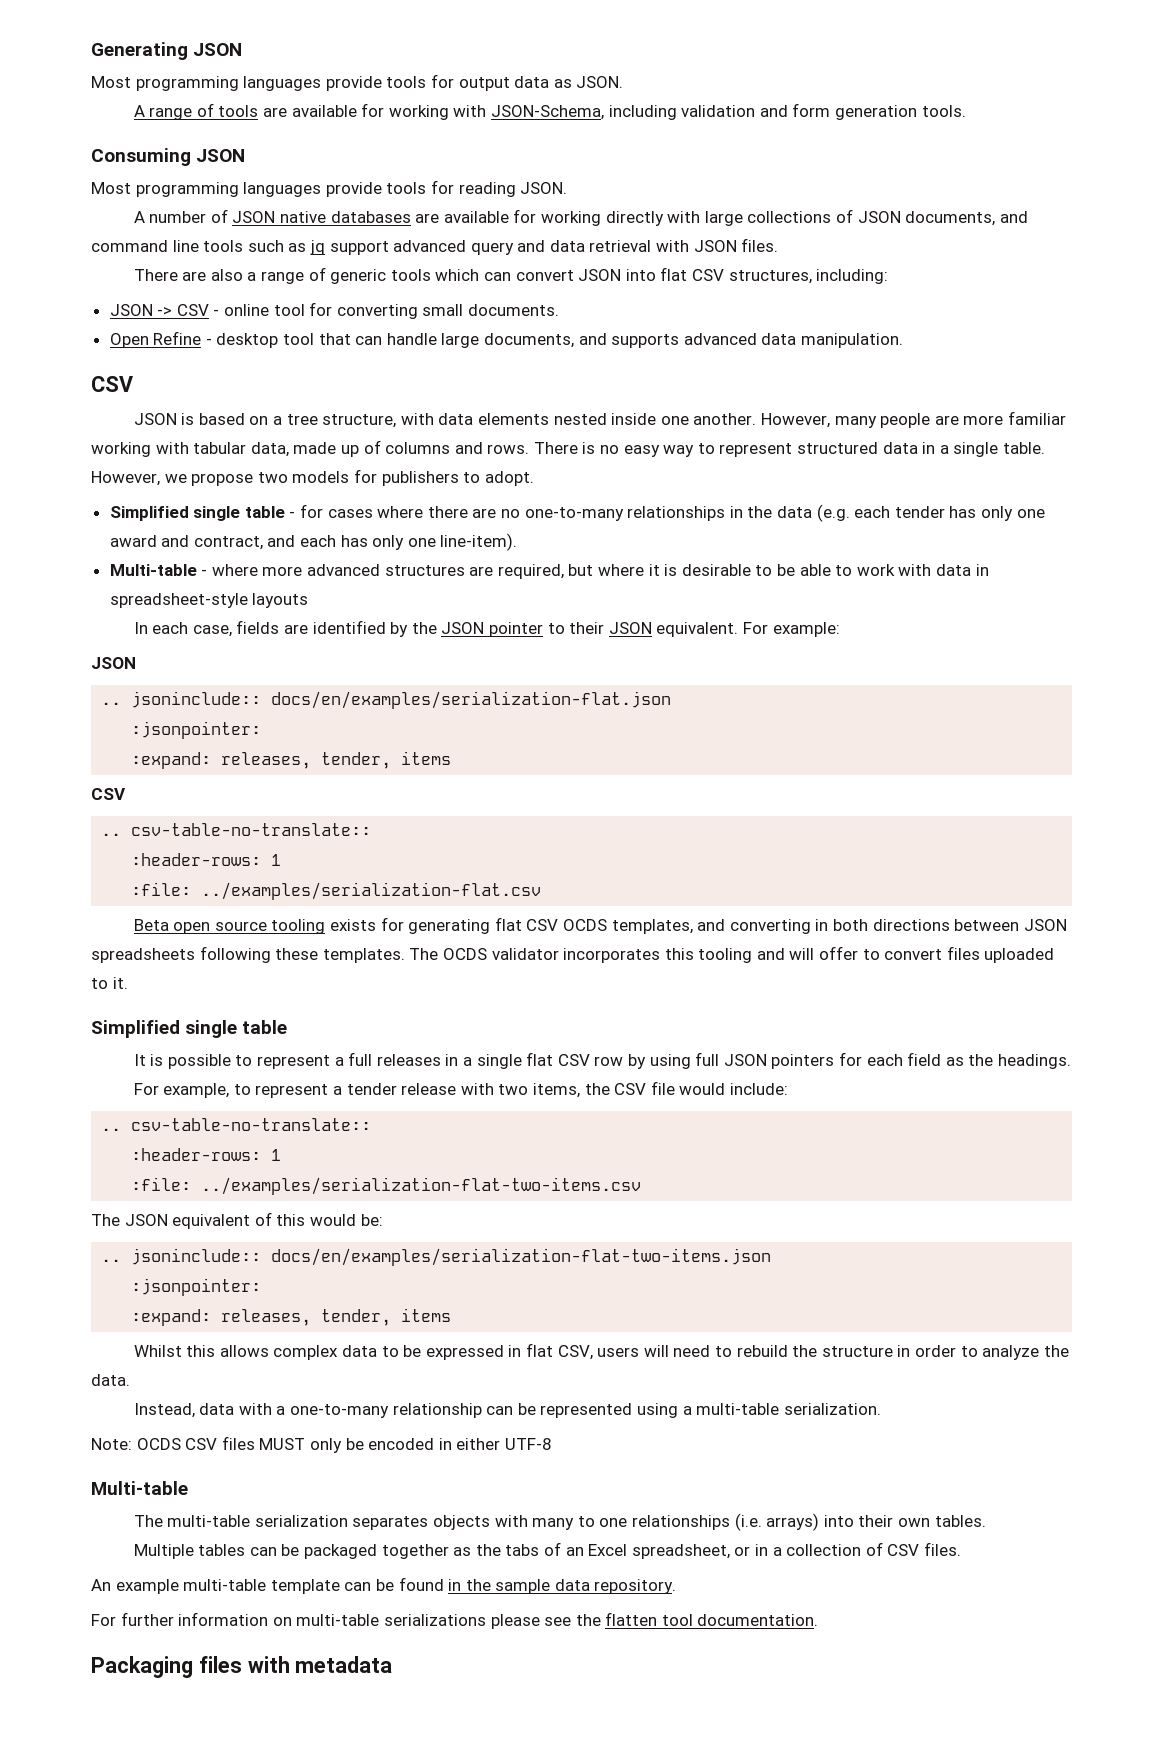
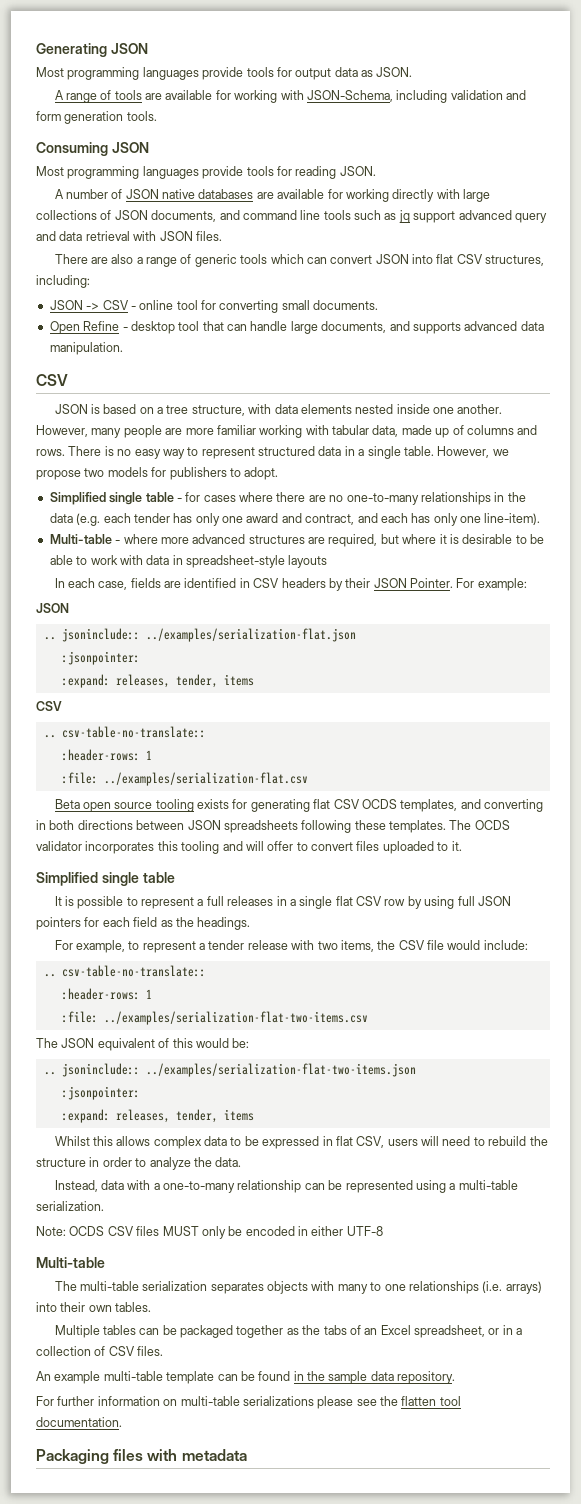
- In each case, fields are identified by the JSON pointer to their JSON equivalent.
+ In each case, fields are identified in CSV headers by their JSON Pointer.
- .. jsoninclude:: docs/en/examples/serialization-flat.json
+ .. jsoninclude:: ../examples/serialization-flat.json
- .. jsoninclude:: docs/en/examples/serialization-flat-two-items.json
+ .. jsoninclude:: ../examples/serialization-flat-two-items.json

